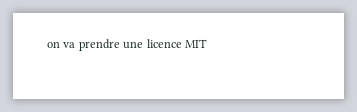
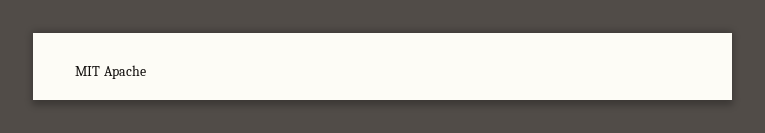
- on va prendre une licence MIT
+ MIT Apache

